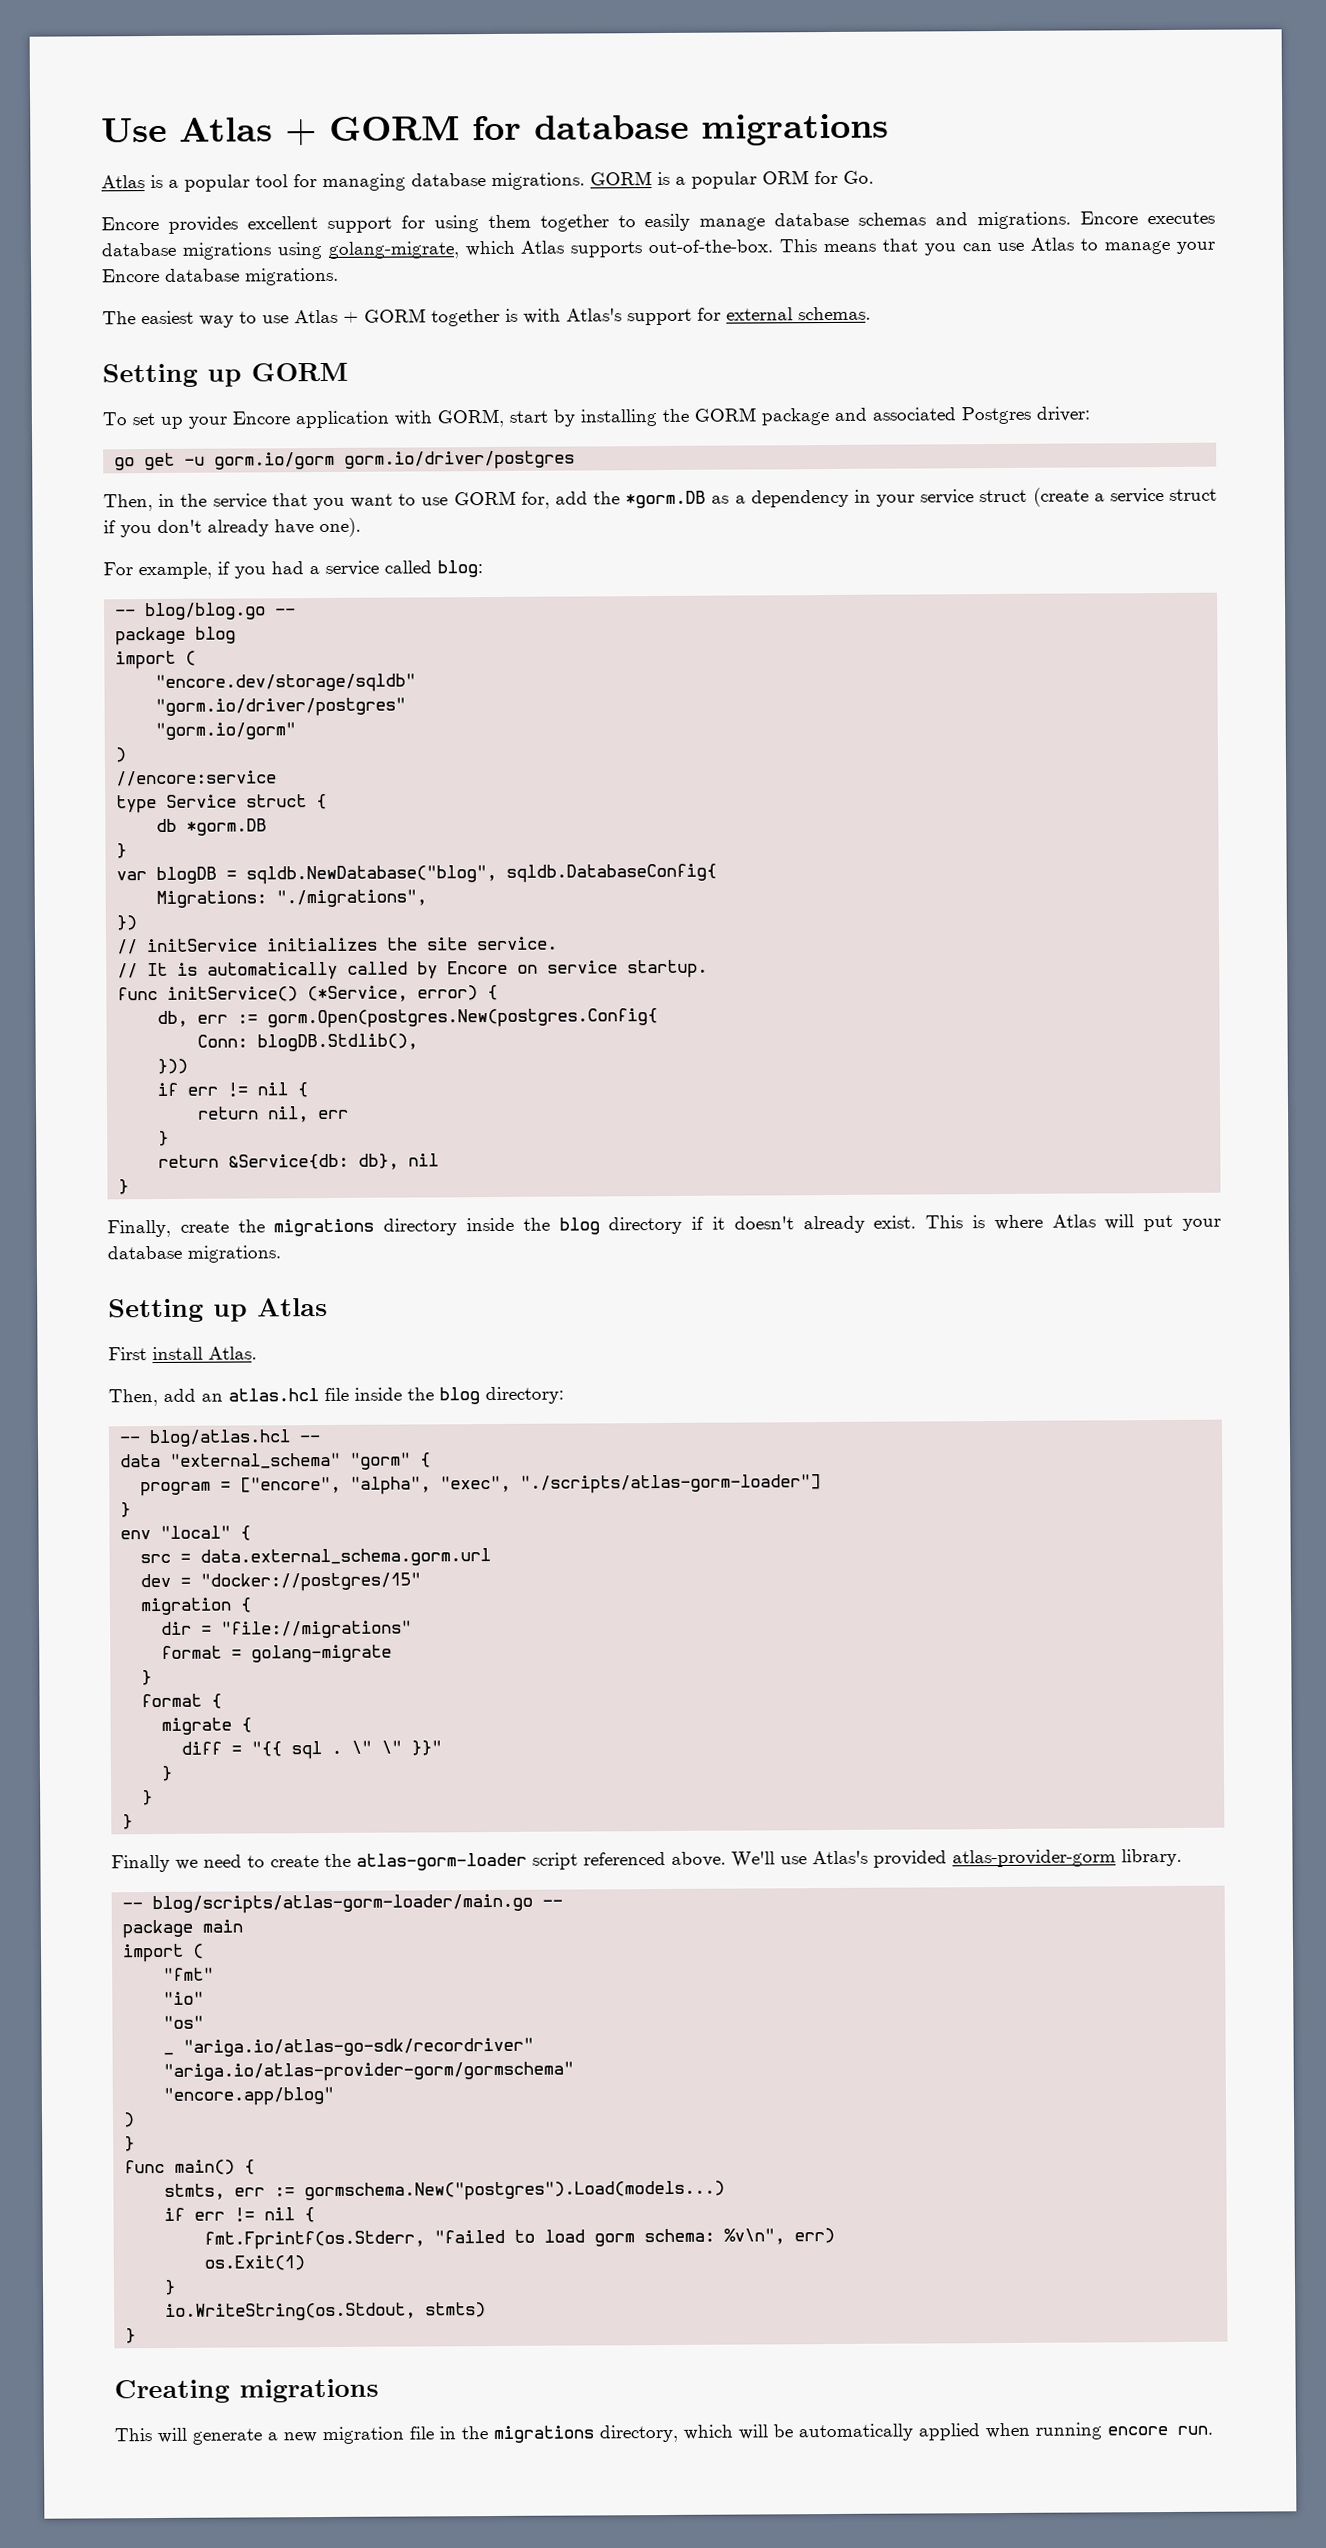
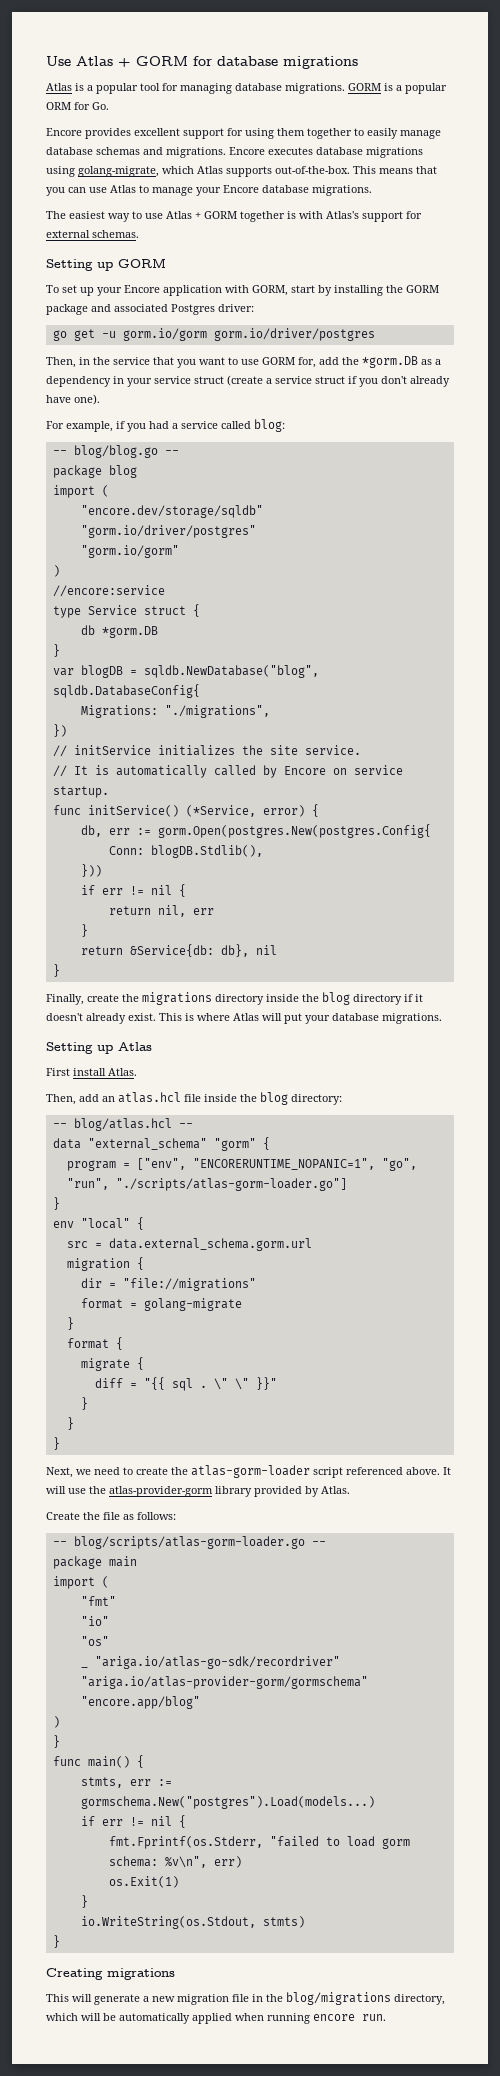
- program = ["encore", "alpha", "exec", "./scripts/atlas-gorm-loader"]
+ program = ["env", "ENCORERUNTIME_NOPANIC=1", "go", "run", "./scripts/atlas-gorm-loader.go"]
- dev = "docker://postgres/15"
- Finally we need to create the atlas-gorm-loader script referenced above.
+ Next, we need to create the atlas-gorm-loader script referenced above.
- We'll use Atlas's provided atlas-provider-gorm library.
- -- blog/scripts/atlas-gorm-loader/main.go --
+ It will use the atlas-provider-gorm library provided by Atlas.
+ Create the file as follows:
+ -- blog/scripts/atlas-gorm-loader.go --
- This will generate a new migration file in the migrations directory, which will be automatically applied when running encore run.
+ This will generate a new migration file in the blog/migrations directory, which will be automatically applied when running encore run.

